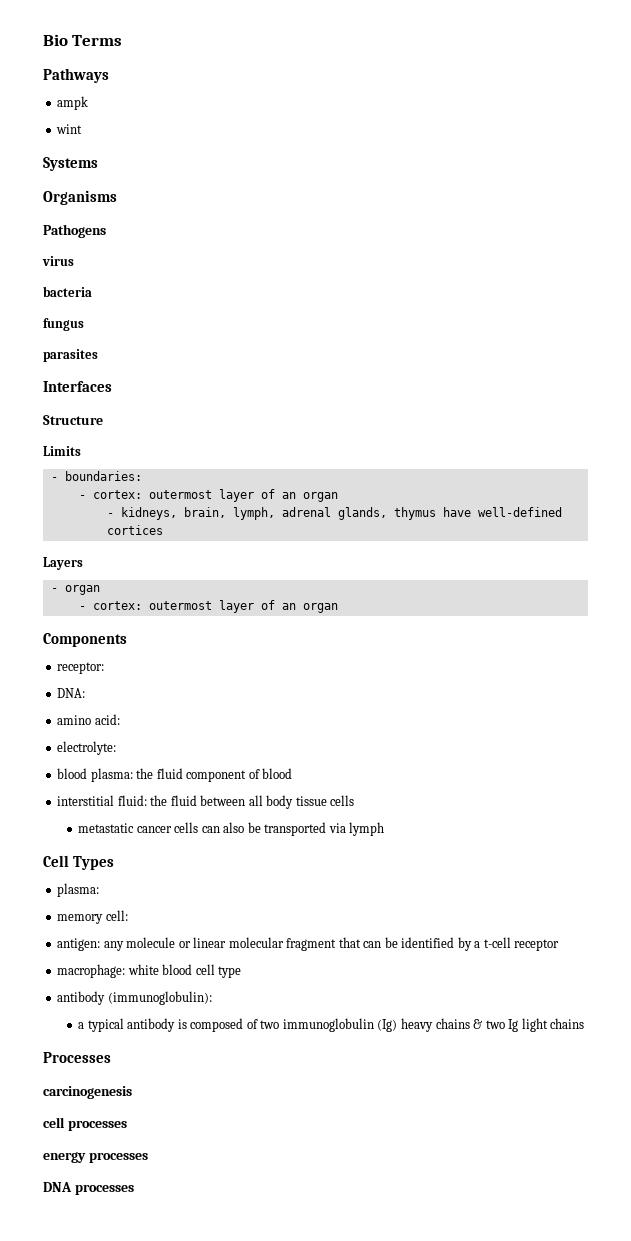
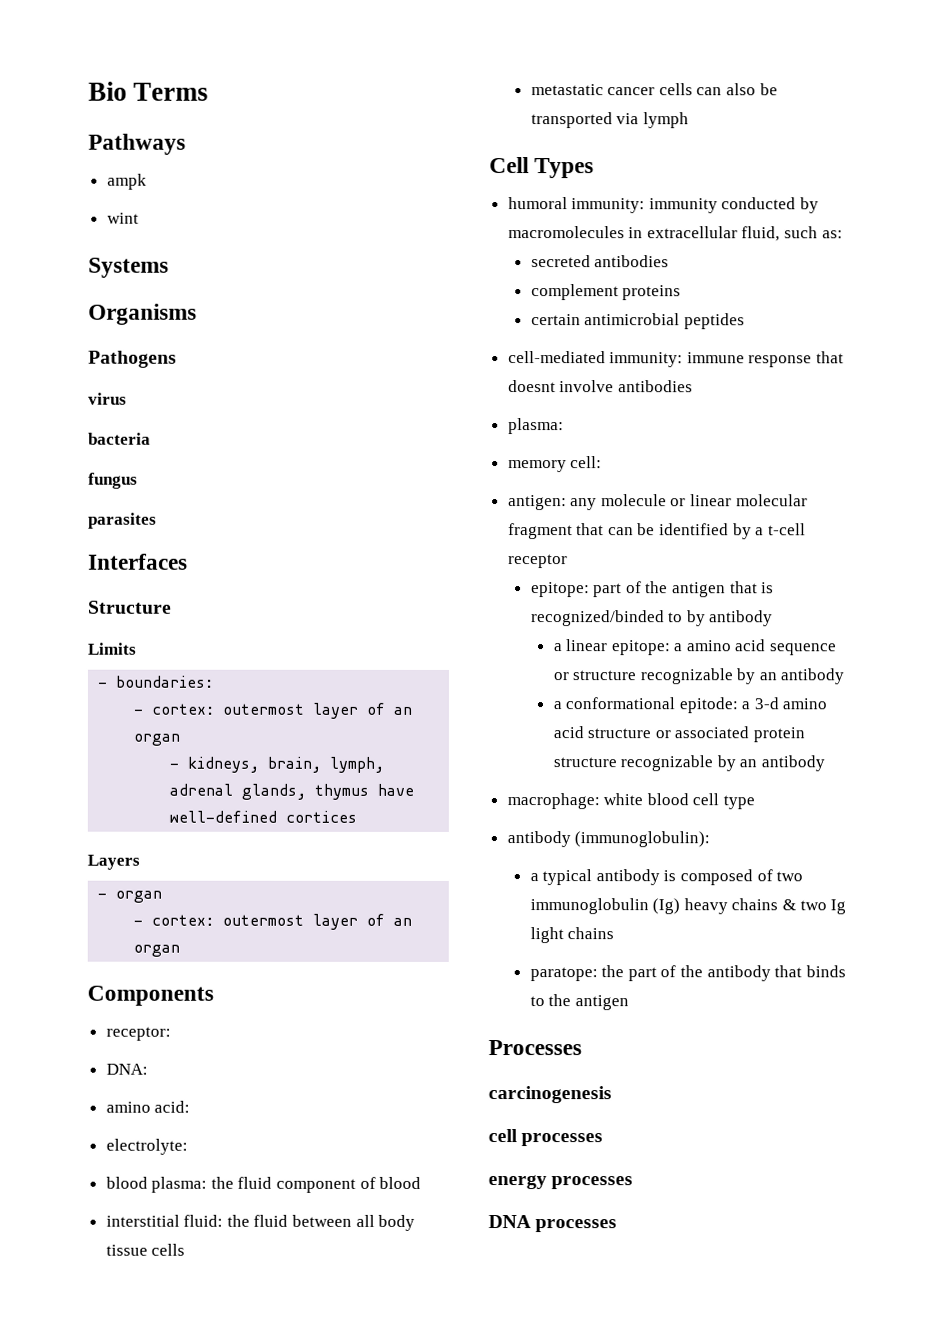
+ humoral immunity: immunity conducted by macromolecules in extracellular fluid, such as:
+ secreted antibodies
+ complement proteins
+ certain antimicrobial peptides
+ cell-mediated immunity: immune response that doesnt involve antibodies
+ epitope: part of the antigen that is recognized/binded to by antibody
+ a linear epitope: a amino acid sequence or structure recognizable by an antibody
+ a conformational epitode: a 3-d amino acid structure or associated protein structure recognizable by an antibody
+ paratope: the part of the antibody that binds to the antigen

